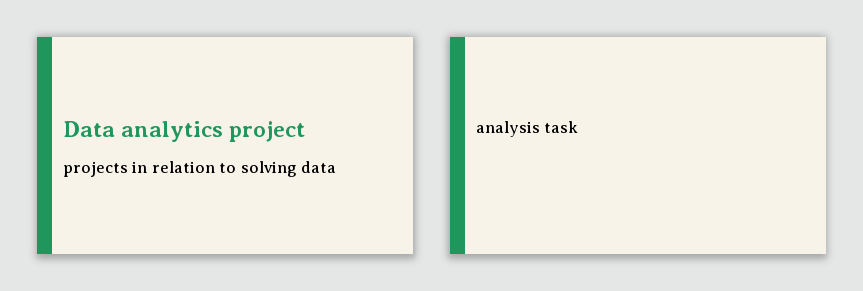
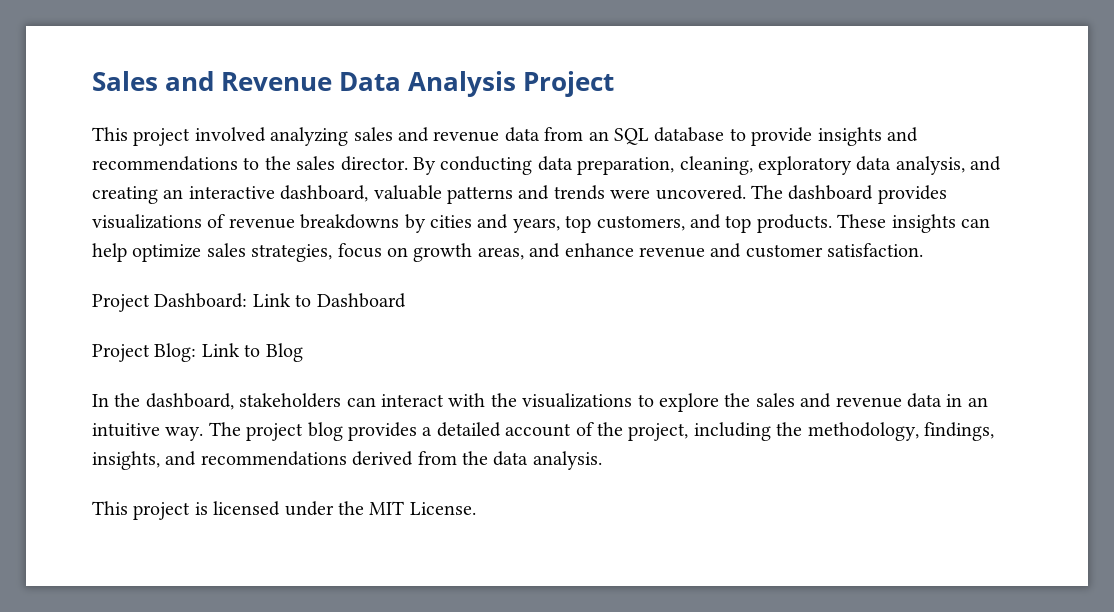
- Data analytics project
- projects in relation to solving data analysis task
+ Sales and Revenue Data Analysis Project
+ This project involved analyzing sales and revenue data from an SQL database to provide insights and recommendations to the sales director. By conducting data preparation, cleaning, exploratory data analysis, and creating an interactive dashboard, valuable patterns and trends were uncovered. The dashboard provides visualizations of revenue breakdowns by cities and years, top customers, and top products. These insights can help optimize sales strategies, focus on growth areas, and enhance revenue and customer satisfaction.
+ Project Dashboard: Link to Dashboard
+ Project Blog: Link to Blog
+ In the dashboard, stakeholders can interact with the visualizations to explore the sales and revenue data in an intuitive way. The project blog provides a detailed account of the project, including the methodology, findings, insights, and recommendations derived from the data analysis.
+ This project is licensed under the MIT License.

